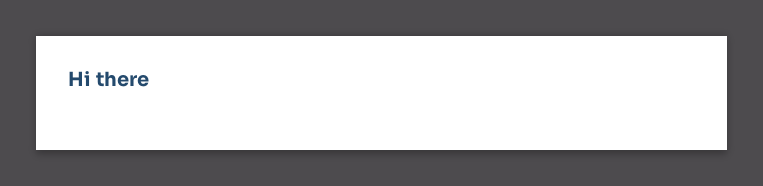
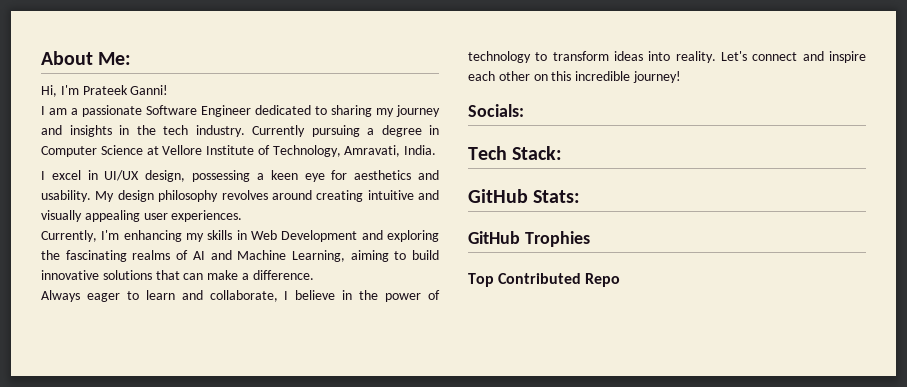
- Hi there
+ About Me:
+ Hi, I'm Prateek Ganni!
+ I am a passionate Software Engineer dedicated to sharing my journey and insights in the tech industry. Currently pursuing a degree in Computer Science at Vellore Institute of Technology, Amravati, India.
+ I excel in UI/UX design, possessing a keen eye for aesthetics and usability. My design philosophy revolves around creating intuitive and visually appealing user experiences.
+ Currently, I'm enhancing my skills in Web Development and exploring the fascinating realms of AI and Machine Learning, aiming to build innovative solutions that can make a difference.
+ Always eager to learn and collaborate, I believe in the power of technology to transform ideas into reality. Let's connect and inspire each other on this incredible journey!
+ Socials:
+ Tech Stack:
+ GitHub Stats:
+ GitHub Trophies
+ Top Contributed Repo

